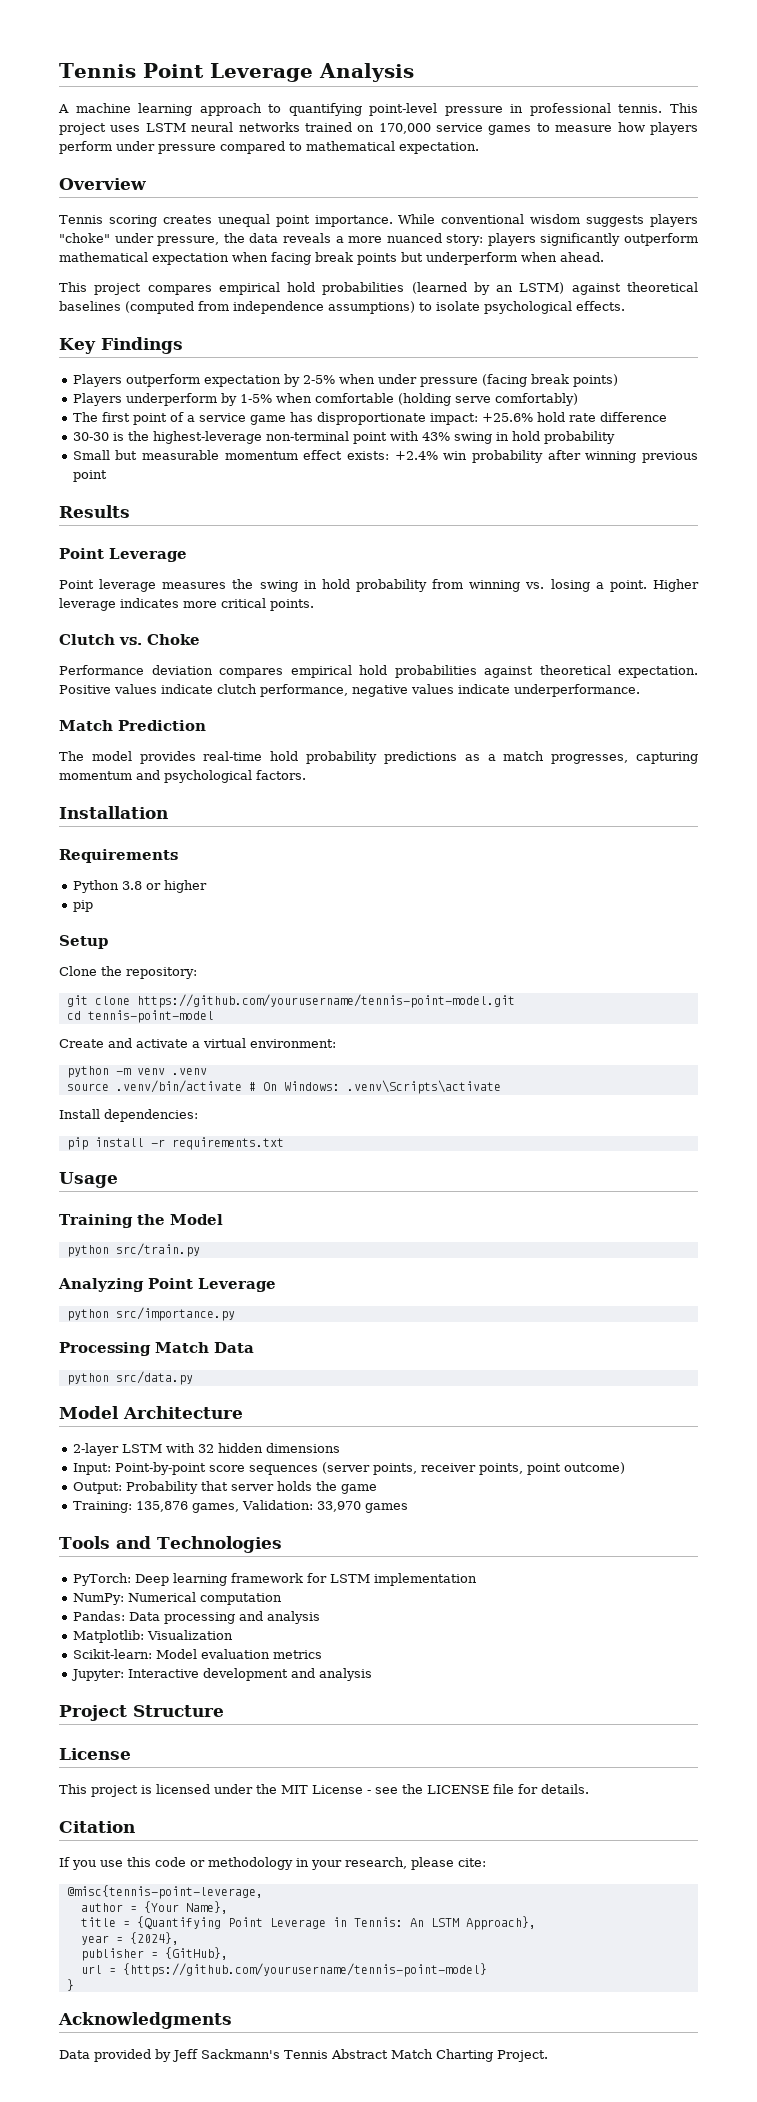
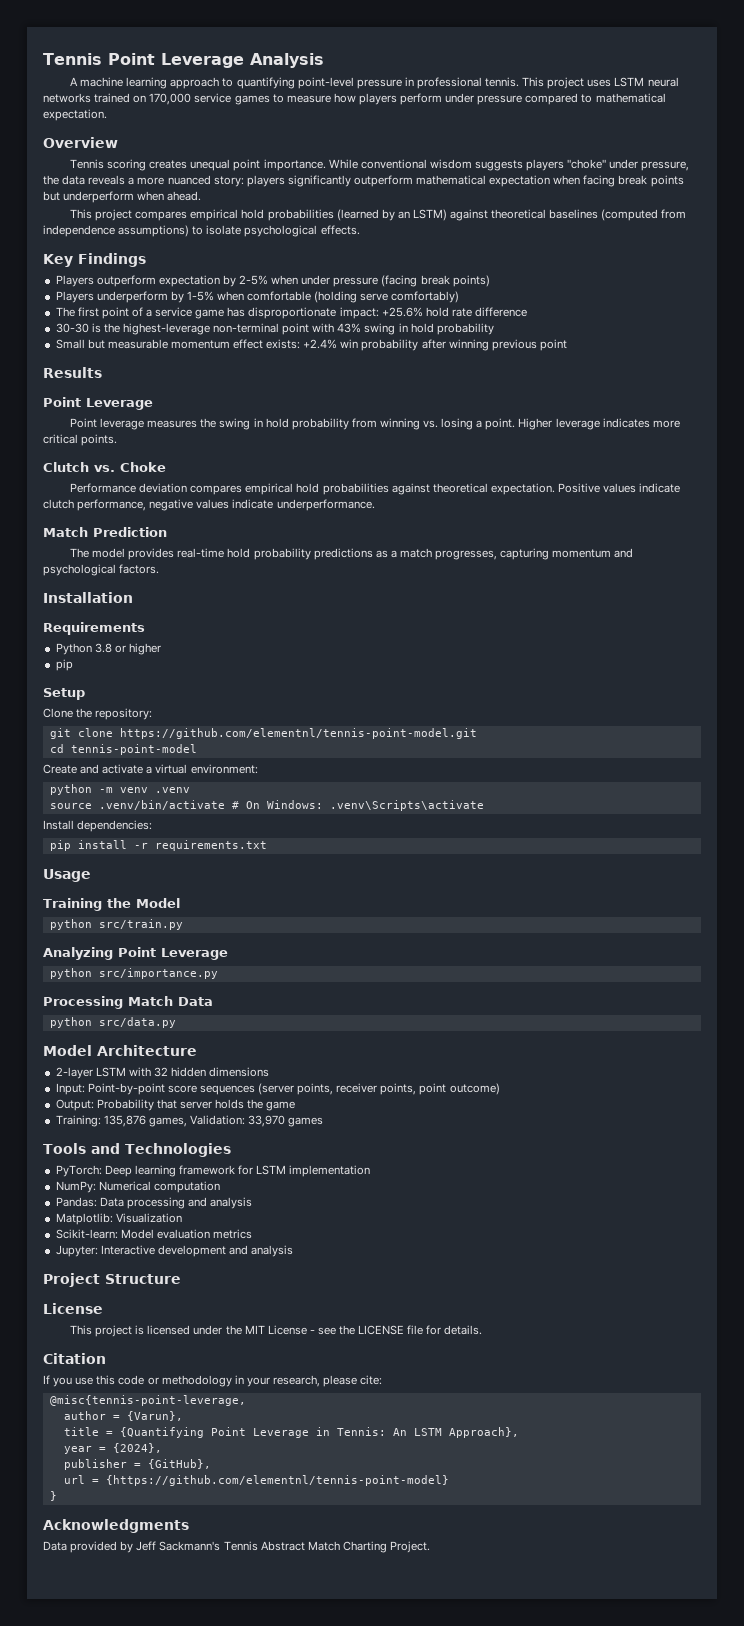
- git clone https://github.com/yourusername/tennis-point-model.git
+ git clone https://github.com/elementnl/tennis-point-model.git
- author = {Your Name},
+ author = {Varun},
- url = {https://github.com/yourusername/tennis-point-model}
+ url = {https://github.com/elementnl/tennis-point-model}

